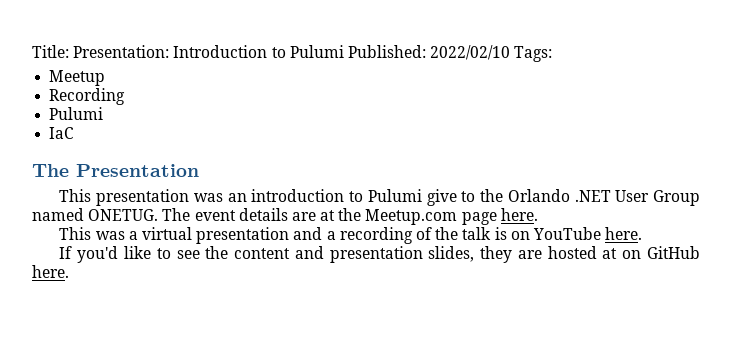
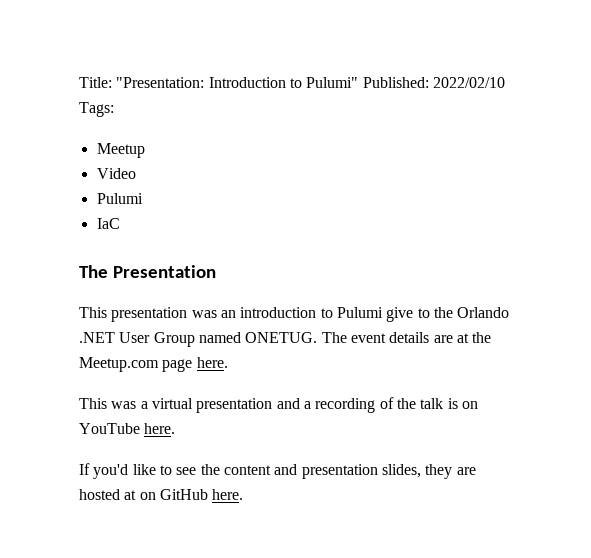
- Title: Presentation: Introduction to Pulumi Published: 2022/02/10 Tags:
+ Title: "Presentation: Introduction to Pulumi" Published: 2022/02/10 Tags:
- Recording
+ Video

